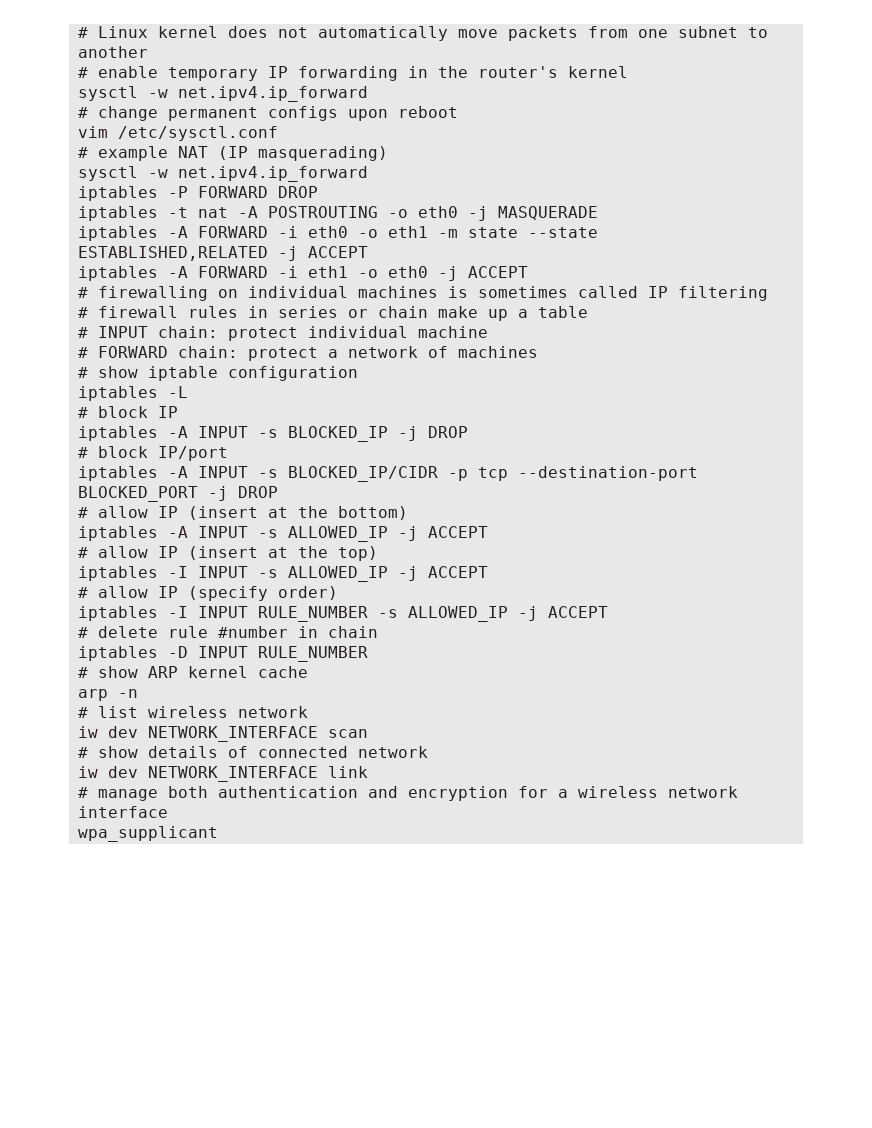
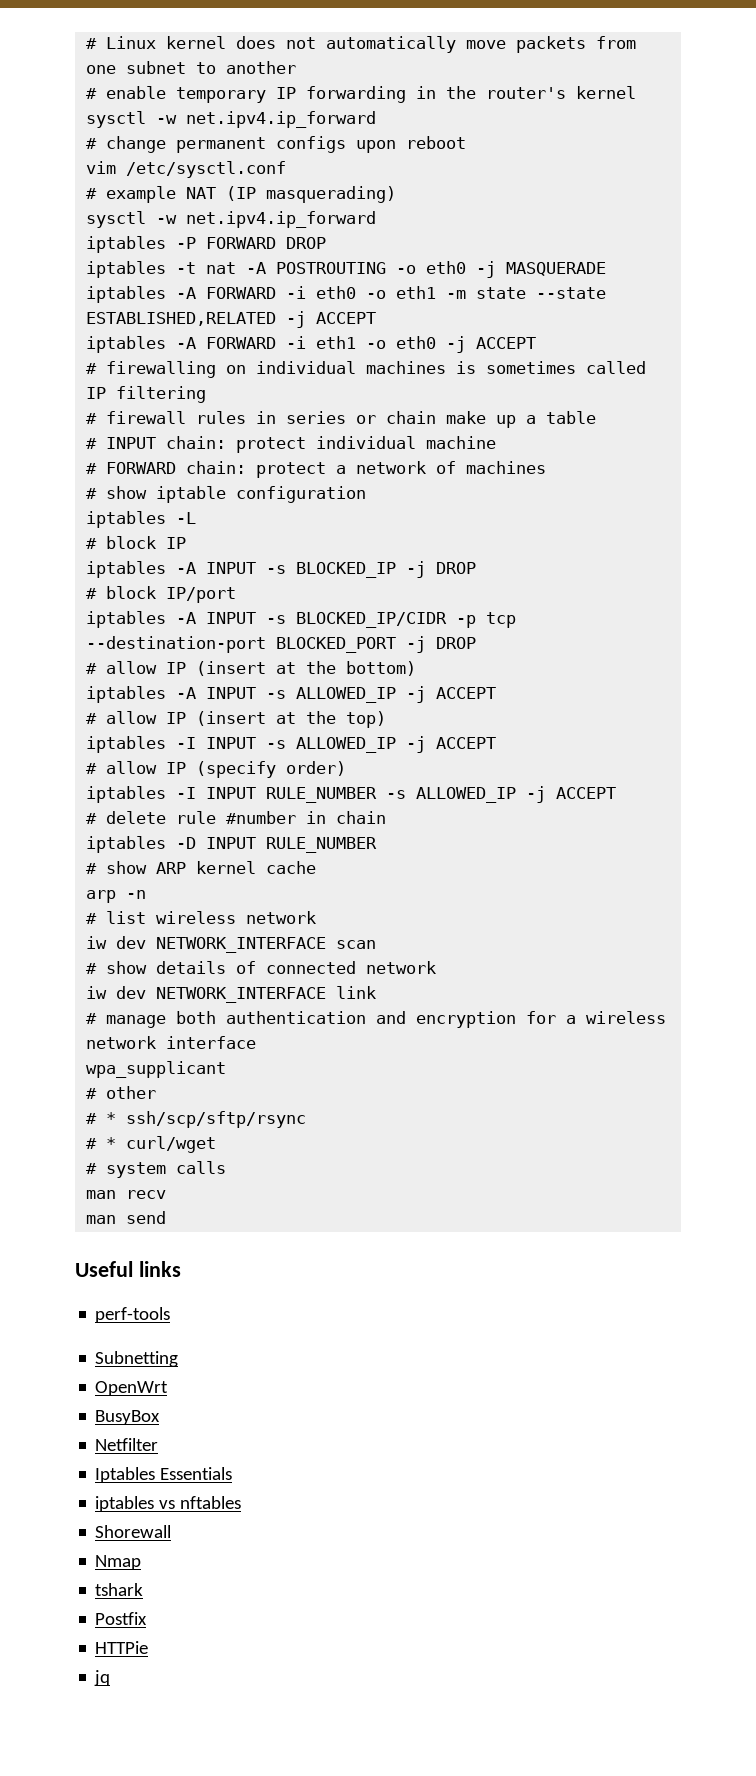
+ # other
+ # * ssh/scp/sftp/rsync
+ # * curl/wget
+ # system calls
+ man recv
+ man send
+ Useful links
+ perf-tools
+ Subnetting
+ OpenWrt
+ BusyBox
+ Netfilter
+ Iptables Essentials
+ iptables vs nftables
+ Shorewall
+ Nmap
+ tshark
+ Postfix
+ HTTPie
+ jq

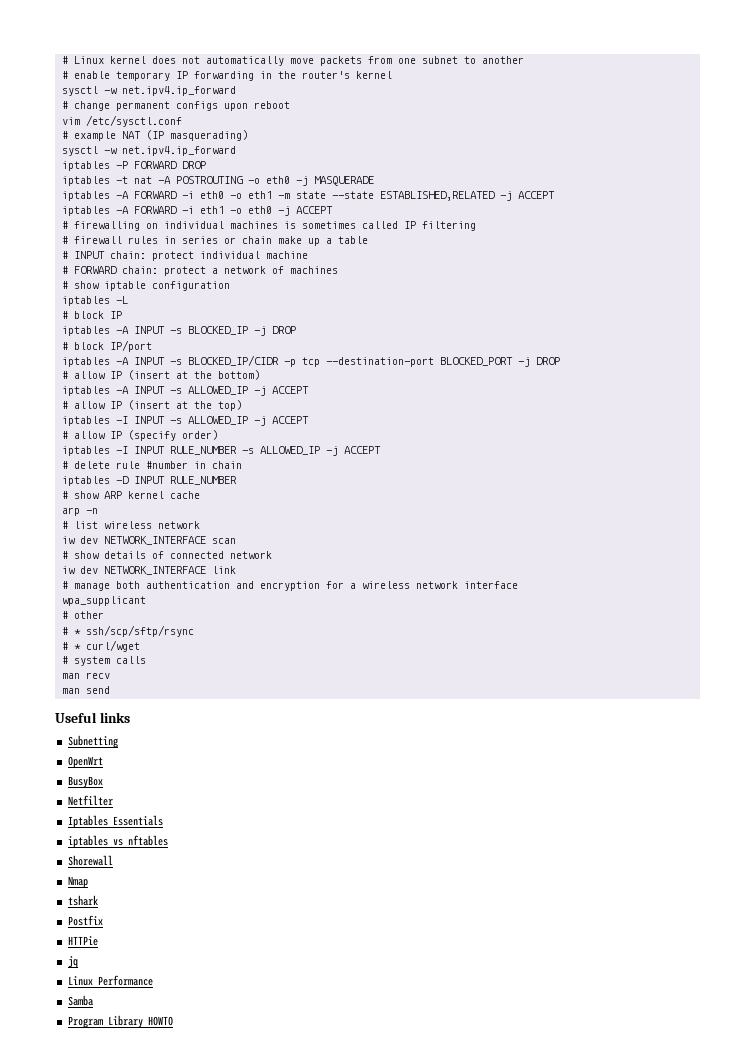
- perf-tools
+ Linux Performance
+ Samba
+ Program Library HOWTO

